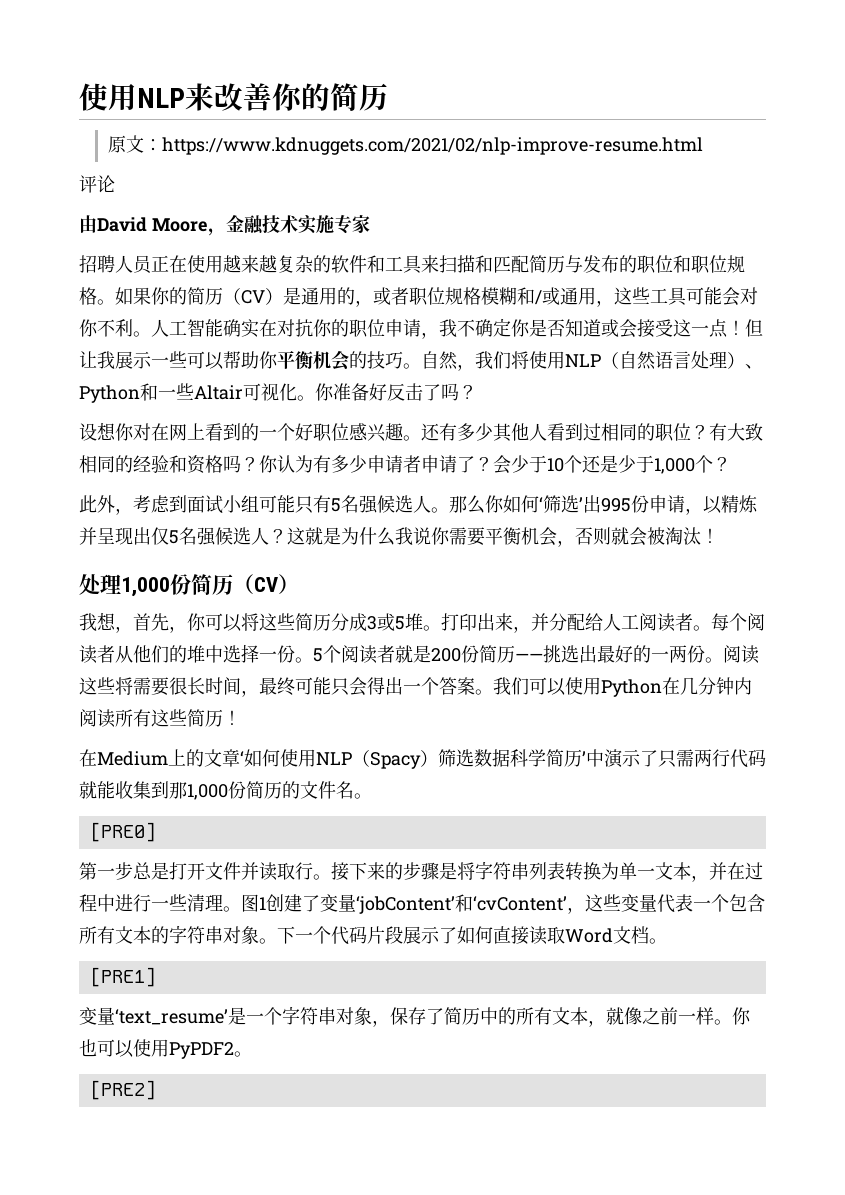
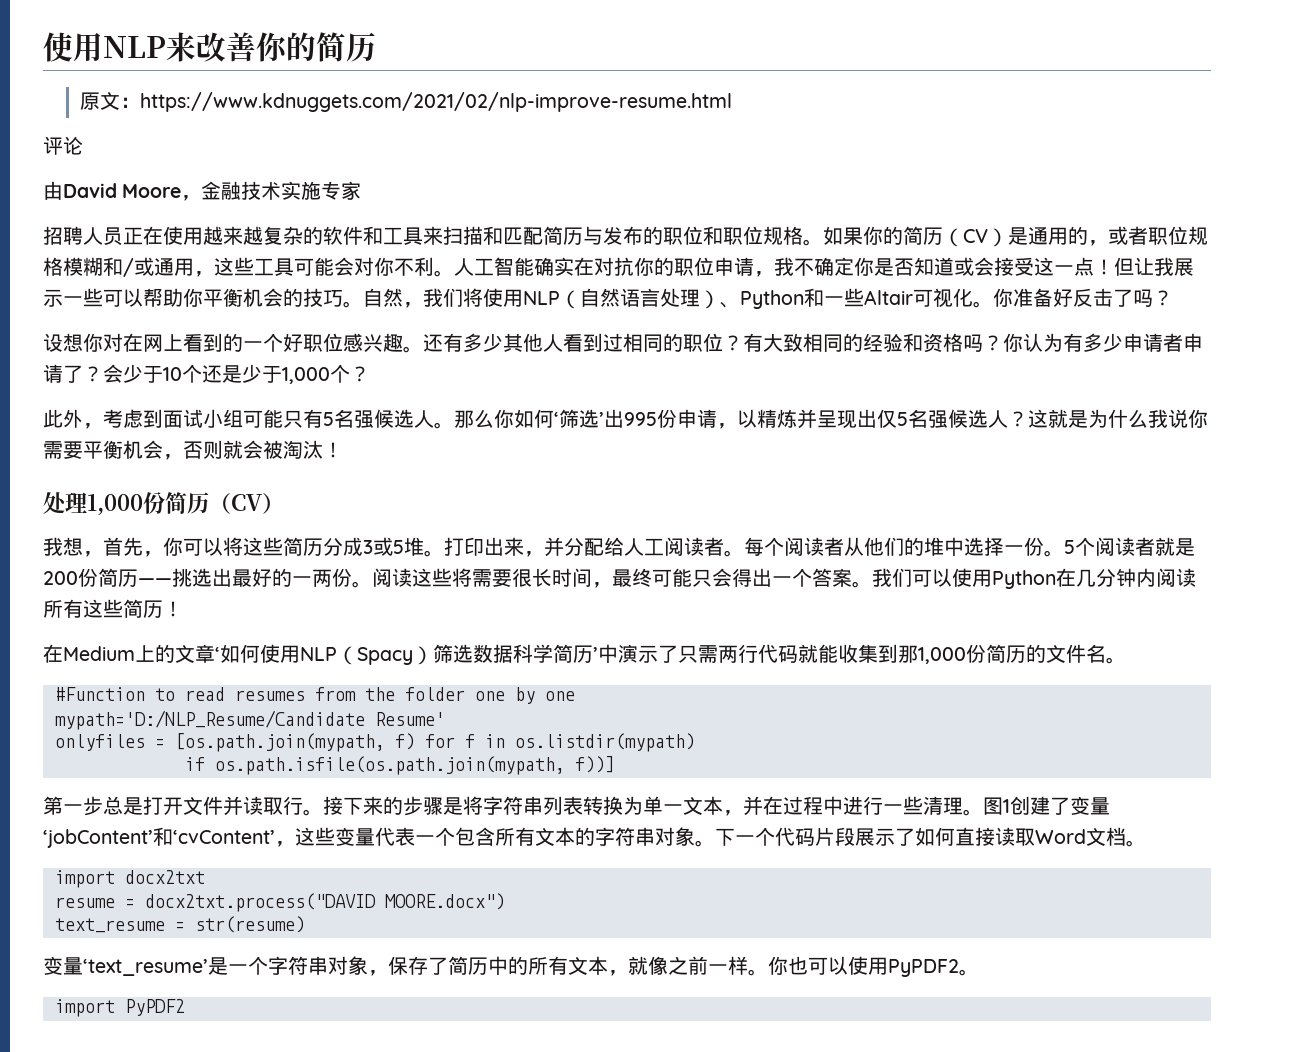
- [PRE0]
+ #Function to read resumes from the folder one by one
+ mypath='D:/NLP_Resume/Candidate Resume'
+ onlyfiles = [os.path.join(mypath, f) for f in os.listdir(mypath)
+ if os.path.isfile(os.path.join(mypath, f))]
- [PRE1]
+ import docx2txt
+ resume = docx2txt.process("DAVID MOORE.docx")
+ text_resume = str(resume)
- [PRE2]
+ import PyPDF2

